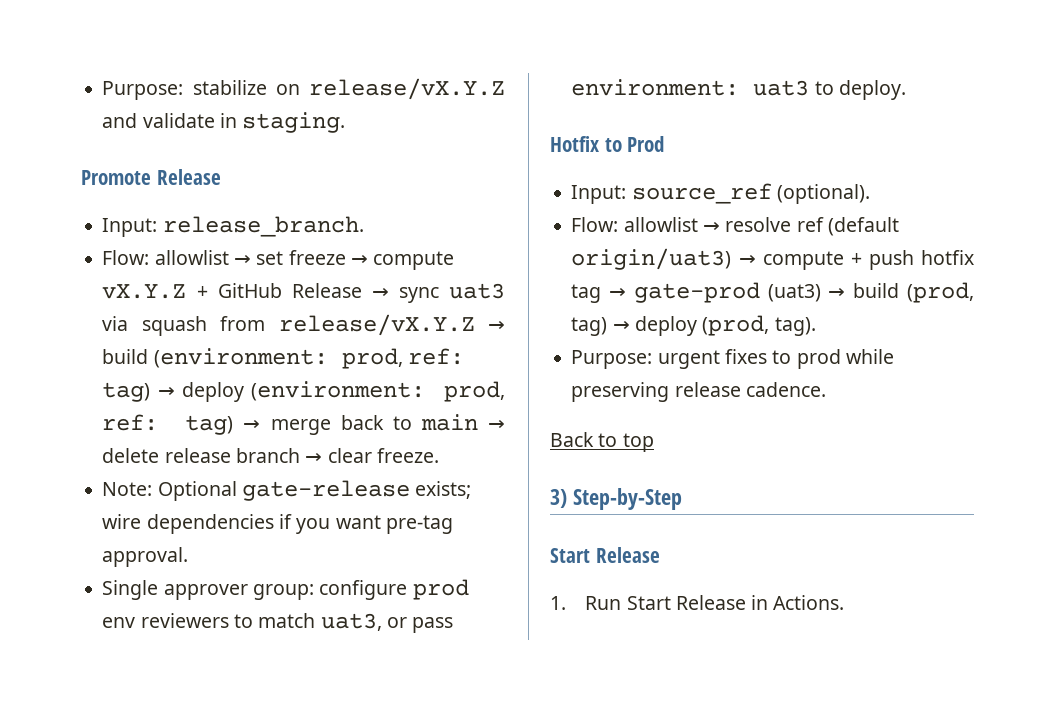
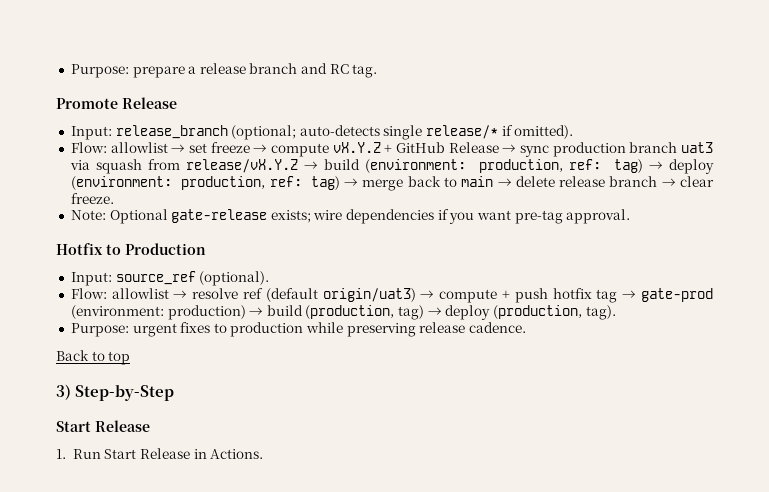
- Purpose: stabilize on release/vX.Y.Z and validate in staging.
+ Purpose: prepare a release branch and RC tag.
  Promote Release
- Input: release_branch.
+ Input: release_branch (optional; auto-detects single release/* if omitted).
- Flow: allowlist → set freeze → compute vX.Y.Z + GitHub Release → sync uat3 via squash from release/vX.Y.Z → build (environment: prod, ref: tag) → deploy (environment: prod, ref: tag) → merge back to main → delete release branch → clear freeze.
+ Flow: allowlist → set freeze → compute vX.Y.Z + GitHub Release → sync production branch uat3 via squash from release/vX.Y.Z → build (environment: production, ref: tag) → deploy (environment: production, ref: tag) → merge back to main → delete release branch → clear freeze.
- Single approver group: configure prod env reviewers to match uat3, or pass environment: uat3 to deploy.
- Hotfix to Prod
+ Hotfix to Production
- Flow: allowlist → resolve ref (default origin/uat3) → compute + push hotfix tag → gate-prod (uat3) → build (prod, tag) → deploy (prod, tag).
+ Flow: allowlist → resolve ref (default origin/uat3) → compute + push hotfix tag → gate-prod (environment: production) → build (production, tag) → deploy (production, tag).
- Purpose: urgent fixes to prod while preserving release cadence.
+ Purpose: urgent fixes to production while preserving release cadence.

